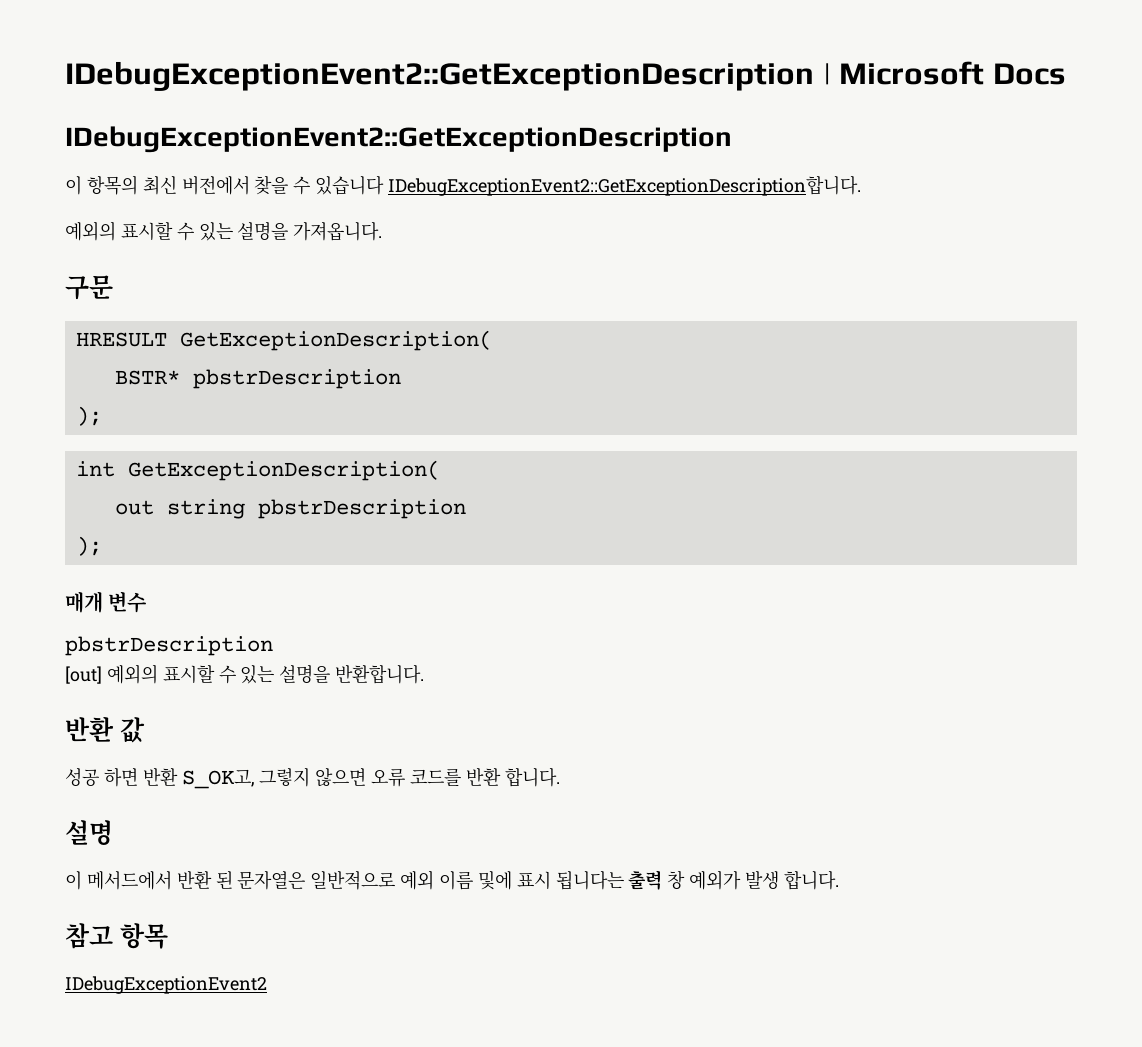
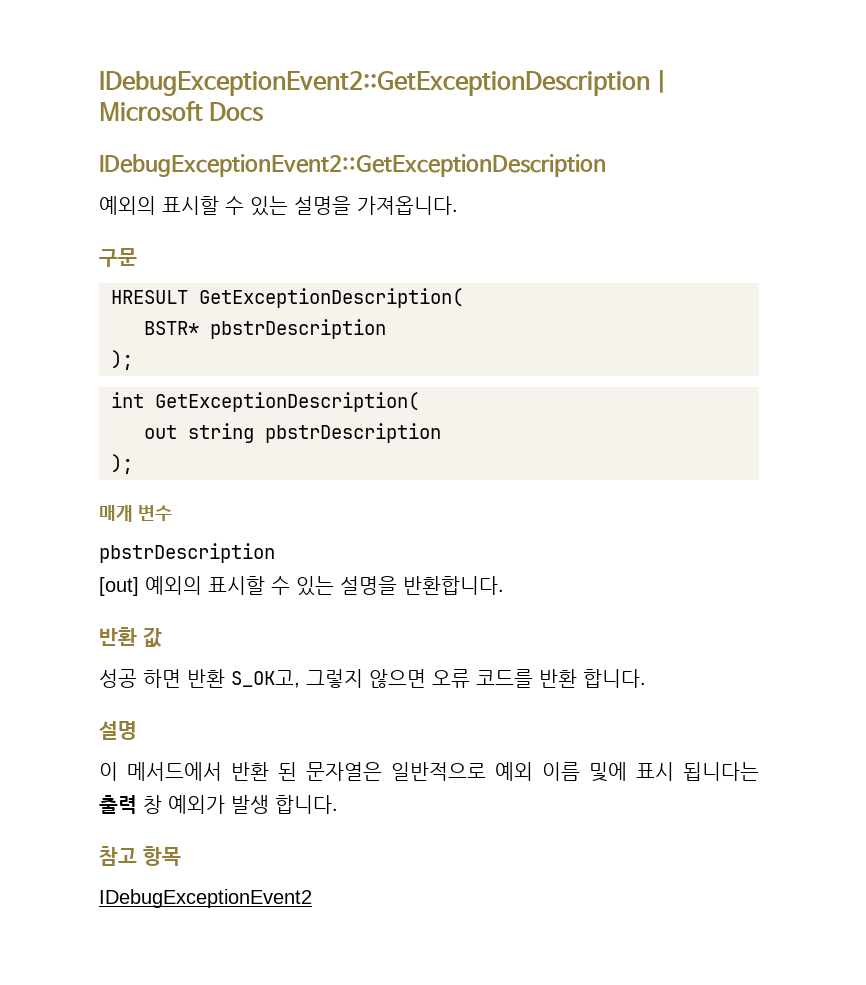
- 이 항목의 최신 버전에서 찾을 수 있습니다 IDebugExceptionEvent2::GetExceptionDescription합니다.

